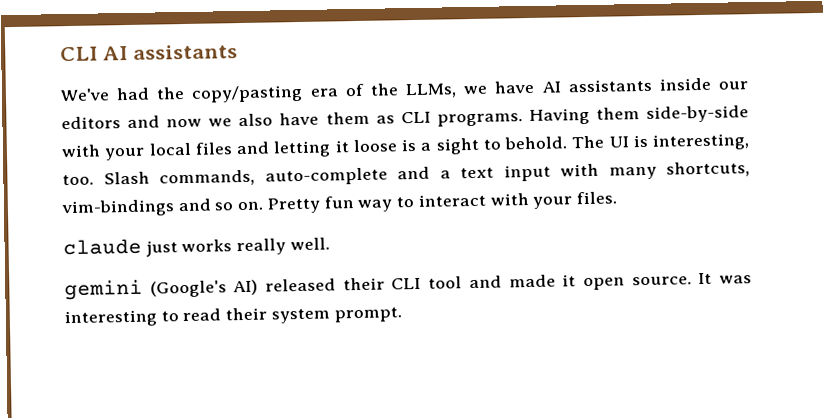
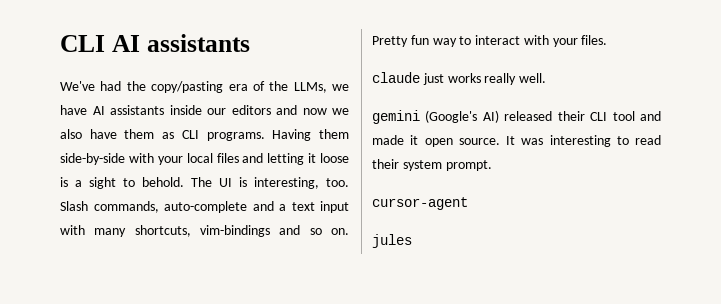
+ cursor-agent
+ jules

